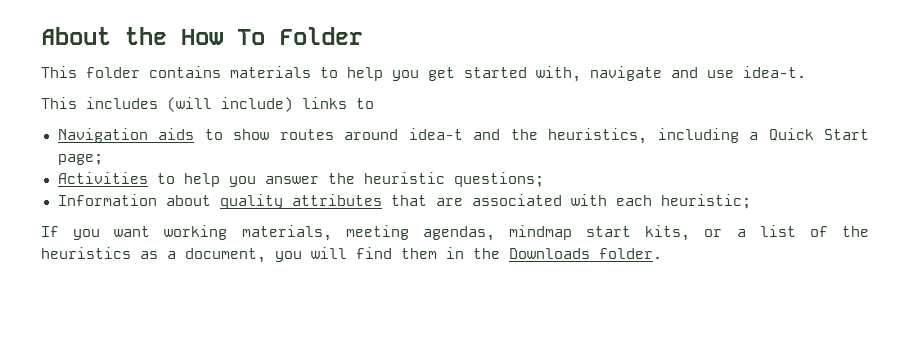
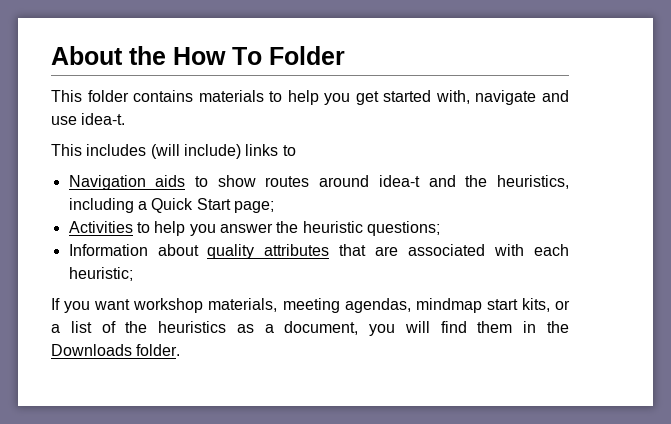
- If you want working materials, meeting agendas, mindmap start kits, or a list of the heuristics as a document, you will find them in the Downloads folder.
+ If you want workshop materials, meeting agendas, mindmap start kits, or a list of the heuristics as a document, you will find them in the Downloads folder.

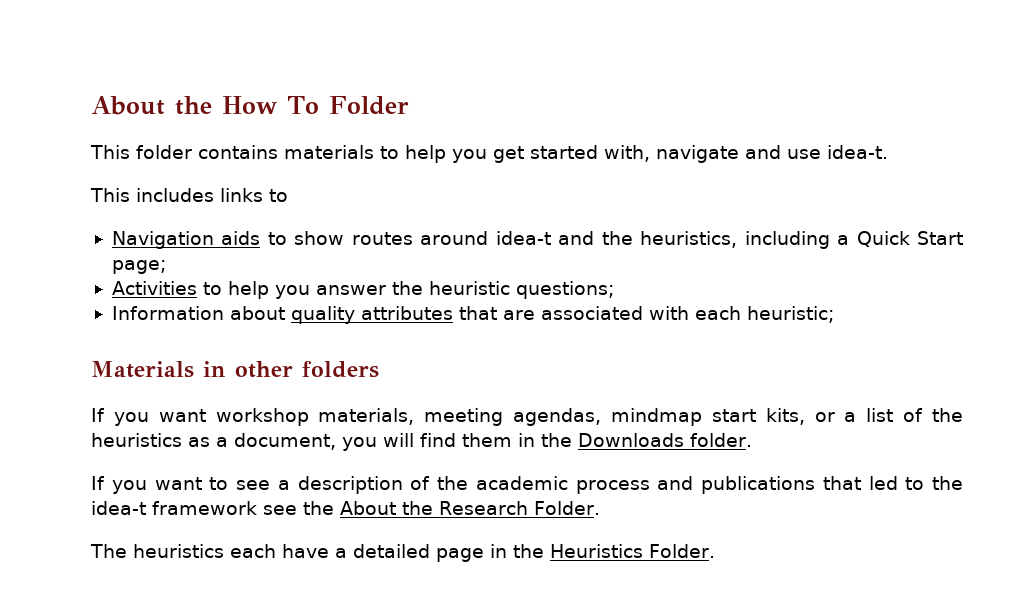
- This includes (will include) links to
+ This includes links to
+ Materials in other folders
+ If you want to see a description of the academic process and publications that led to the idea-t framework see the About the Research Folder.
+ The heuristics each have a detailed page in the Heuristics Folder.

